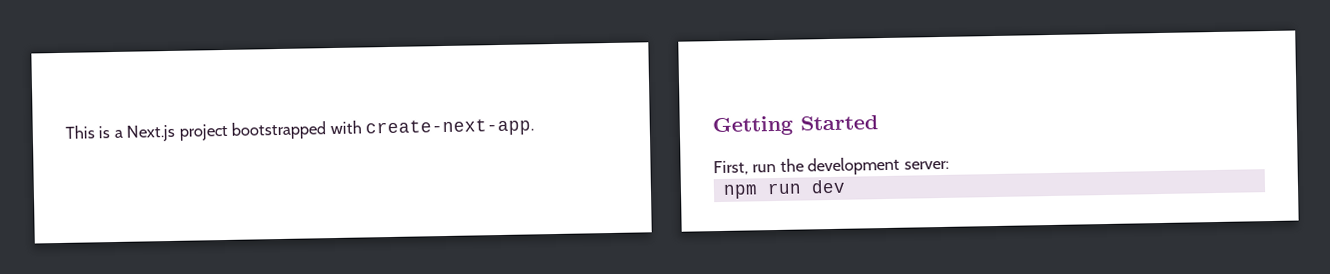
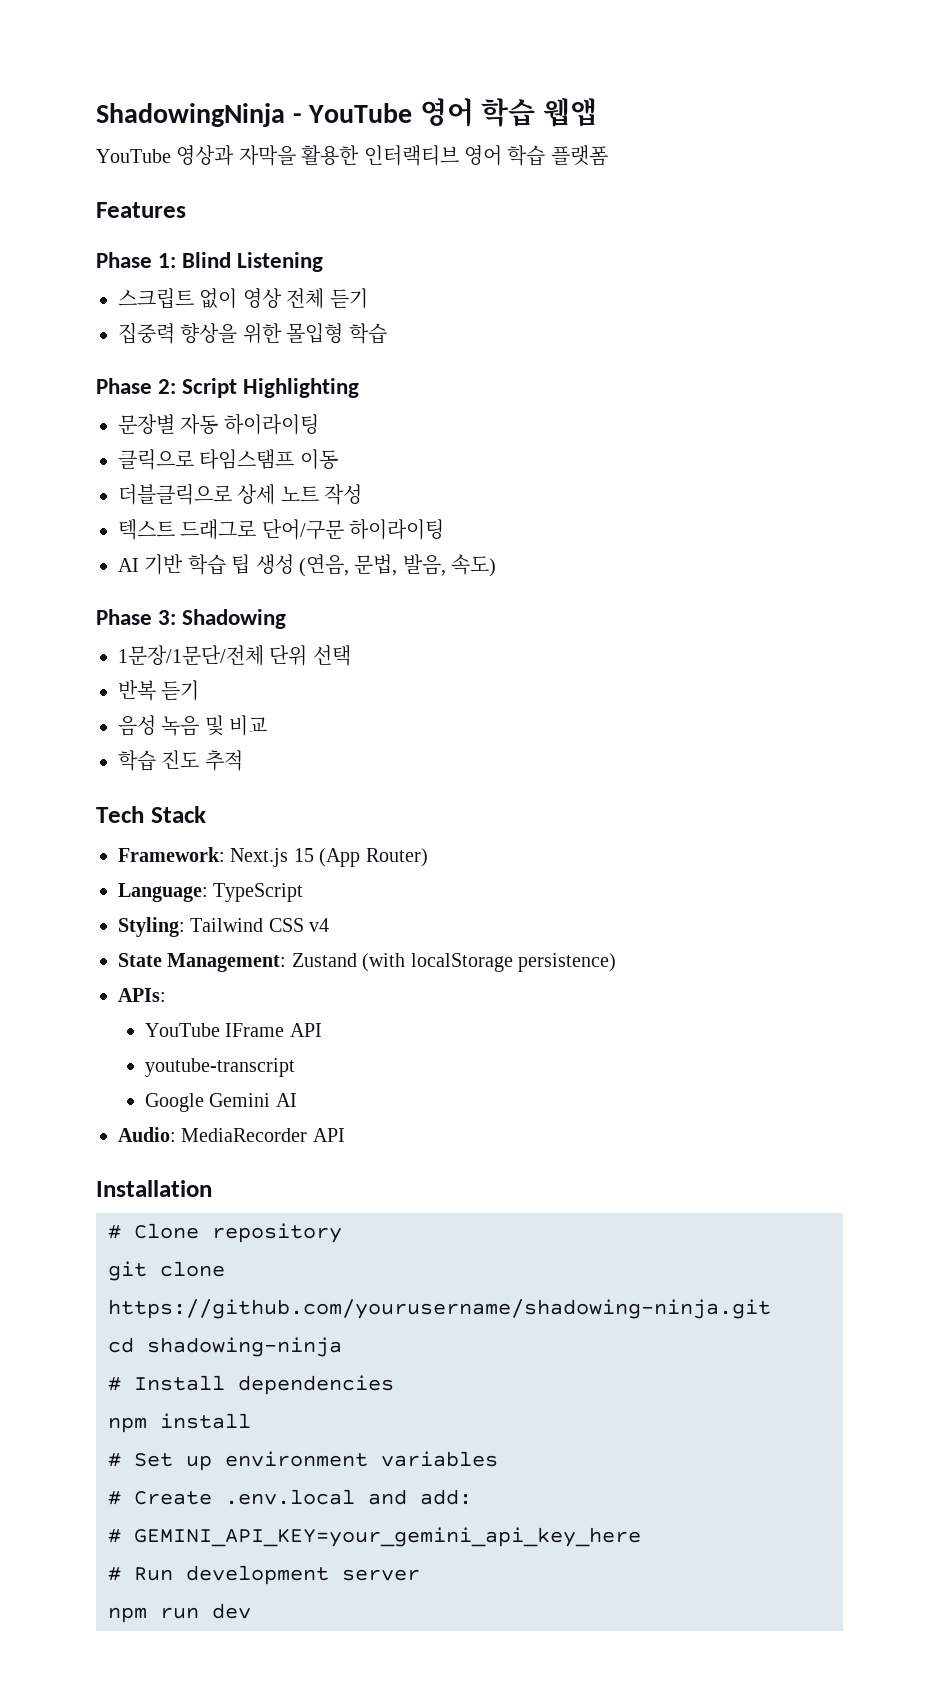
- This is a Next.js project bootstrapped with create-next-app.
- Getting Started
- First, run the development server:
+ ShadowingNinja - YouTube 영어 학습 웹앱
+ YouTube 영상과 자막을 활용한 인터랙티브 영어 학습 플랫폼
+ Features
+ Phase 1: Blind Listening
+ 스크립트 없이 영상 전체 듣기
+ 집중력 향상을 위한 몰입형 학습
+ Phase 2: Script Highlighting
+ 문장별 자동 하이라이팅
+ 클릭으로 타임스탬프 이동
+ 더블클릭으로 상세 노트 작성
+ 텍스트 드래그로 단어/구문 하이라이팅
+ AI 기반 학습 팁 생성 (연음, 문법, 발음, 속도)
+ Phase 3: Shadowing
+ 1문장/1문단/전체 단위 선택
+ 반복 듣기
+ 음성 녹음 및 비교
+ 학습 진도 추적
+ Tech Stack
+ Framework: Next.js 15 (App Router)
+ Language: TypeScript
+ Styling: Tailwind CSS v4
+ State Management: Zustand (with localStorage persistence)
+ APIs:
+ YouTube IFrame API
+ youtube-transcript
+ Google Gemini AI
+ Audio: MediaRecorder API
+ Installation
+ # Clone repository
+ git clone https://github.com/yourusername/shadowing-ninja.git
+ cd shadowing-ninja
+ # Install dependencies
+ npm install
+ # Set up environment variables
+ # Create .env.local and add:
+ # GEMINI_API_KEY=your_gemini_api_key_here
+ # Run development server

